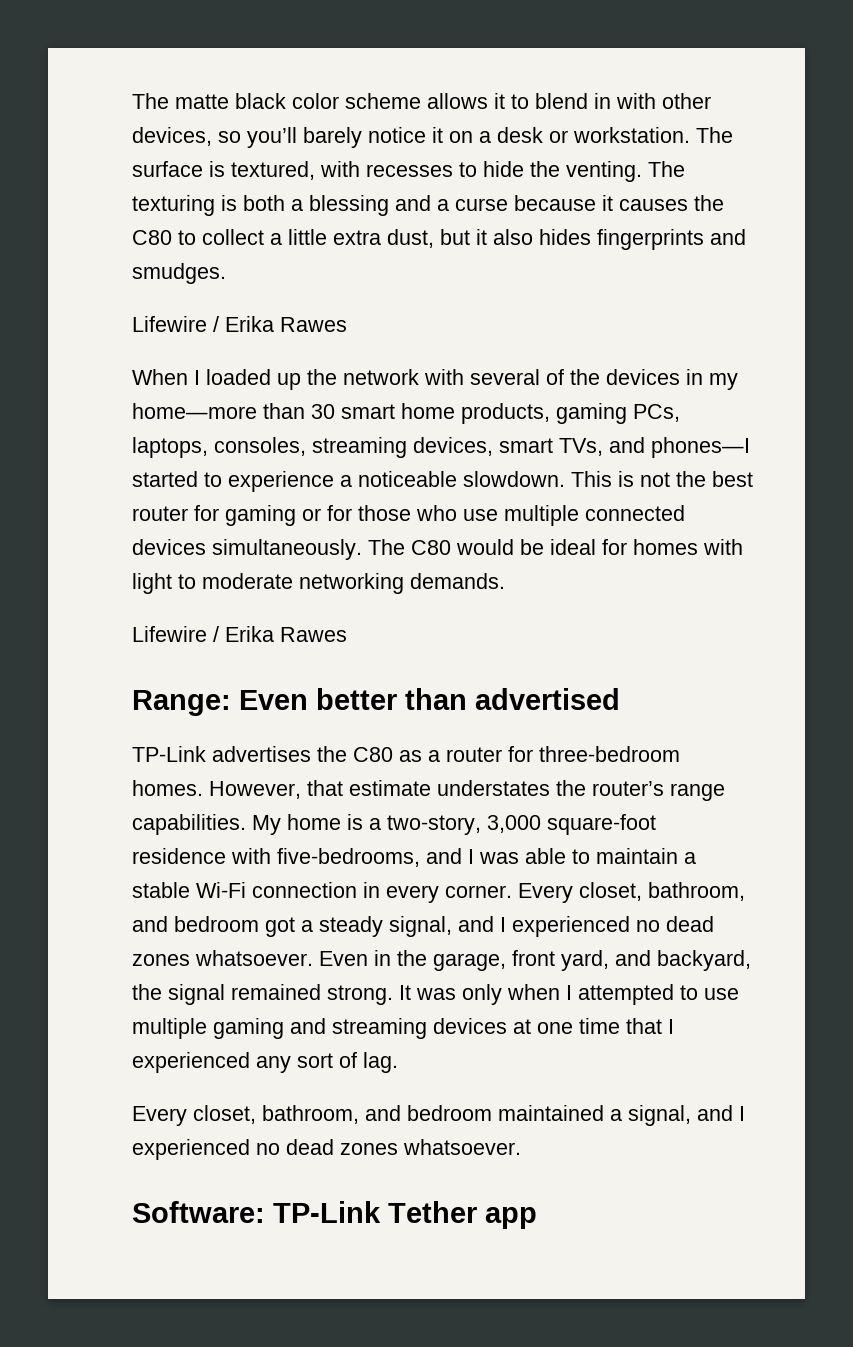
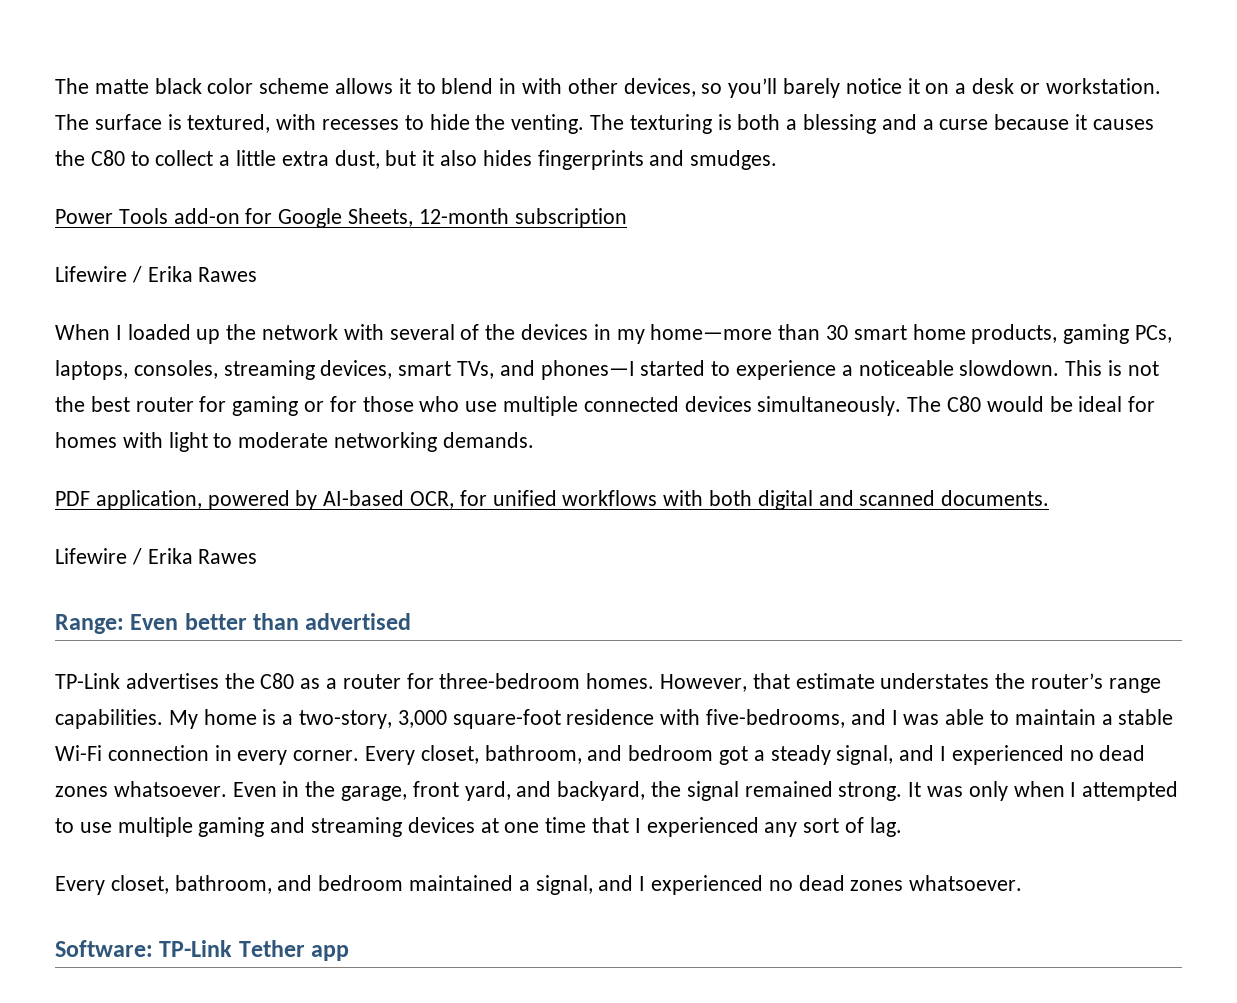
+ Power Tools add-on for Google Sheets, 12-month subscription
+ PDF application, powered by AI-based OCR, for unified workflows with both digital and scanned documents.

